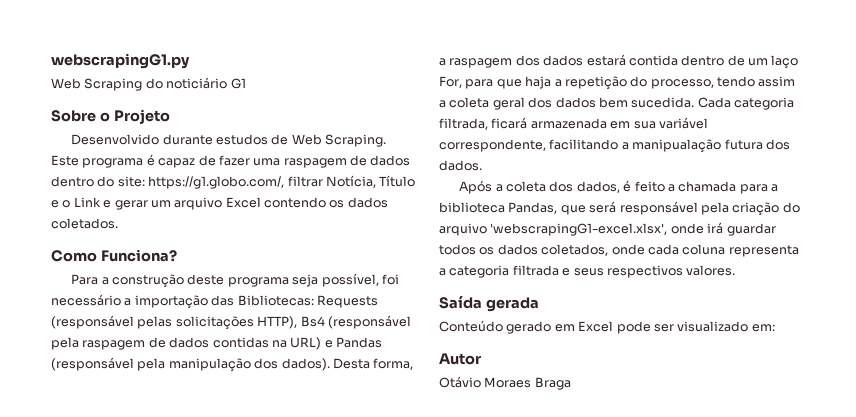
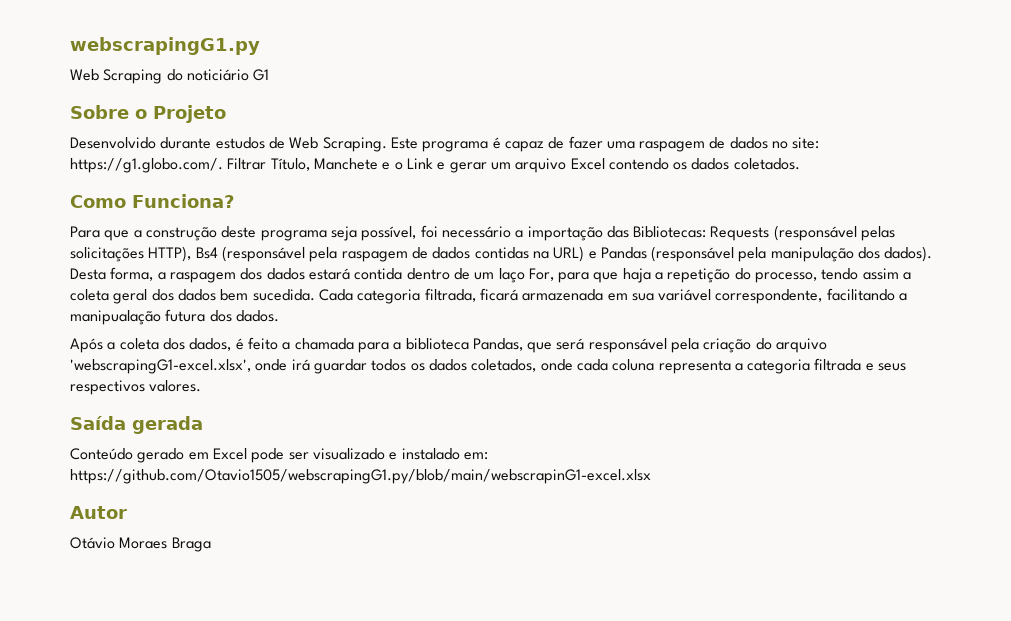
- Este programa é capaz de fazer uma raspagem de dados dentro do site: https://g1.globo.com/, filtrar Notícia, Título e o Link e gerar um arquivo Excel contendo os dados coletados.
+ Este programa é capaz de fazer uma raspagem de dados no site: https://g1.globo.com/. Filtrar Título, Manchete e o Link e gerar um arquivo Excel contendo os dados coletados.
- Para a construção deste programa seja possível, foi necessário a importação das Bibliotecas: Requests (responsável pelas solicitações HTTP), Bs4 (responsável pela raspagem de dados contidas na URL) e Pandas (responsável pela manipulação dos dados).
+ Para que a construção deste programa seja possível, foi necessário a importação das Bibliotecas: Requests (responsável pelas solicitações HTTP), Bs4 (responsável pela raspagem de dados contidas na URL) e Pandas (responsável pela manipulação dos dados).
- Conteúdo gerado em Excel pode ser visualizado em:
+ Conteúdo gerado em Excel pode ser visualizado e instalado em: https://github.com/Otavio1505/webscrapingG1.py/blob/main/webscrapinG1-excel.xlsx

